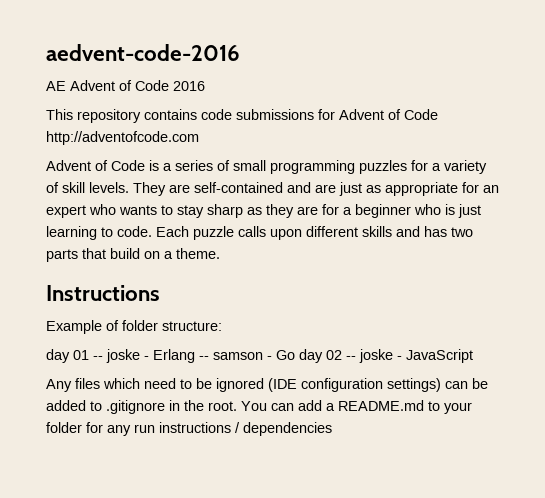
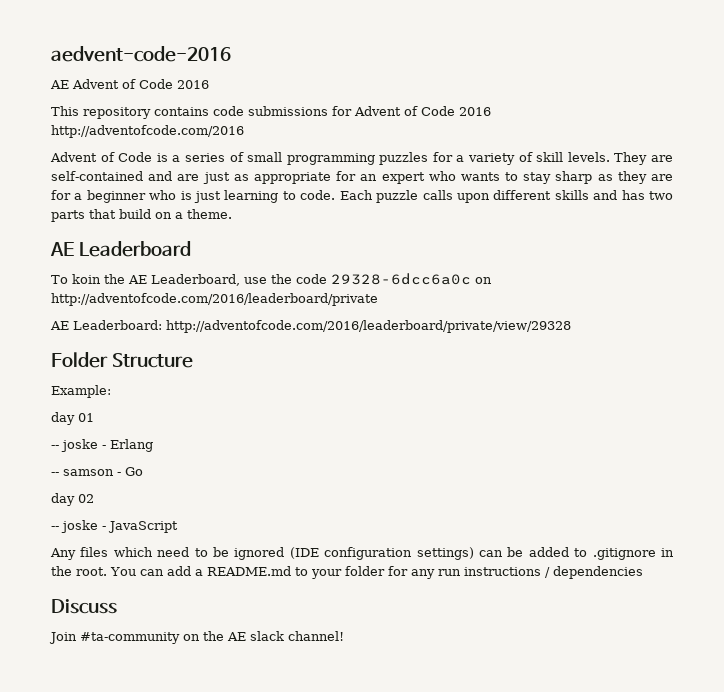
- This repository contains code submissions for Advent of Code http://adventofcode.com
+ This repository contains code submissions for Advent of Code 2016 http://adventofcode.com/2016
- Instructions
- Example of folder structure:
+ AE Leaderboard
+ To koin the AE Leaderboard, use the code 29328-6dcc6a0c on http://adventofcode.com/2016/leaderboard/private
+ AE Leaderboard: http://adventofcode.com/2016/leaderboard/private/view/29328
+ Folder Structure
+ Example:
- day 01 -- joske - Erlang -- samson - Go day 02 -- joske - JavaScript
+ day 01
+ -- joske - Erlang
+ -- samson - Go
+ day 02
+ -- joske - JavaScript
+ Discuss
+ Join #ta-community on the AE slack channel!

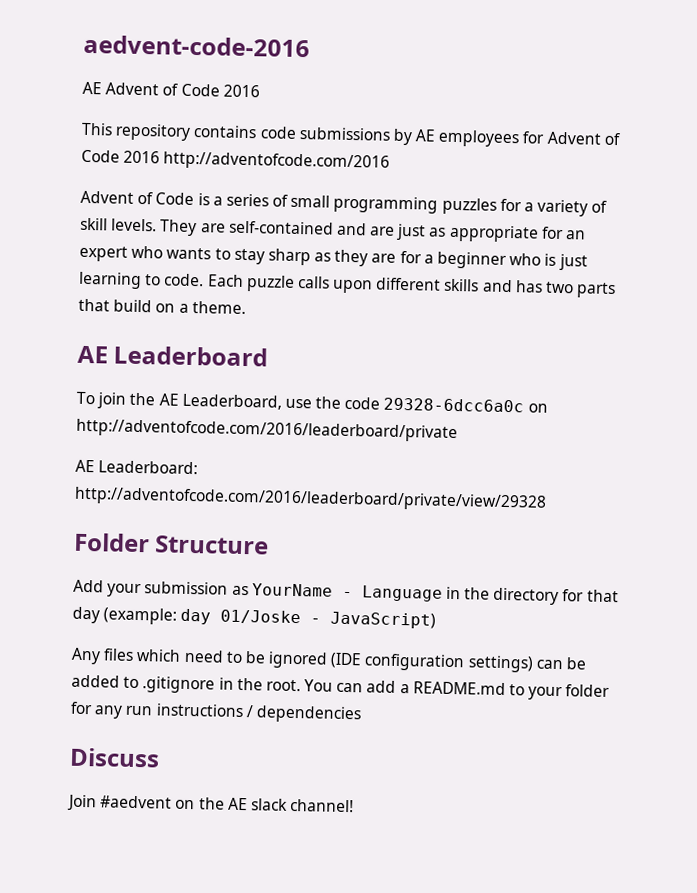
- This repository contains code submissions for Advent of Code 2016 http://adventofcode.com/2016
+ This repository contains code submissions by AE employees for Advent of Code 2016 http://adventofcode.com/2016
- To koin the AE Leaderboard, use the code 29328-6dcc6a0c on http://adventofcode.com/2016/leaderboard/private
+ To join the AE Leaderboard, use the code 29328-6dcc6a0c on http://adventofcode.com/2016/leaderboard/private
- Example:
- day 01
- -- joske - Erlang
- -- samson - Go
- day 02
- -- joske - JavaScript
+ Add your submission as YourName - Language in the directory for that day (example: day 01/Joske - JavaScript)
- Join #ta-community on the AE slack channel!
+ Join #aedvent on the AE slack channel!

